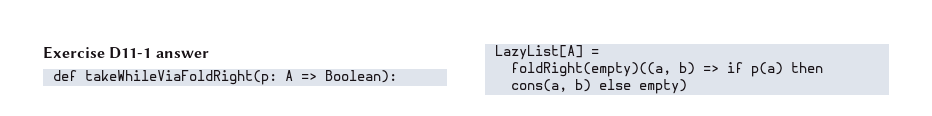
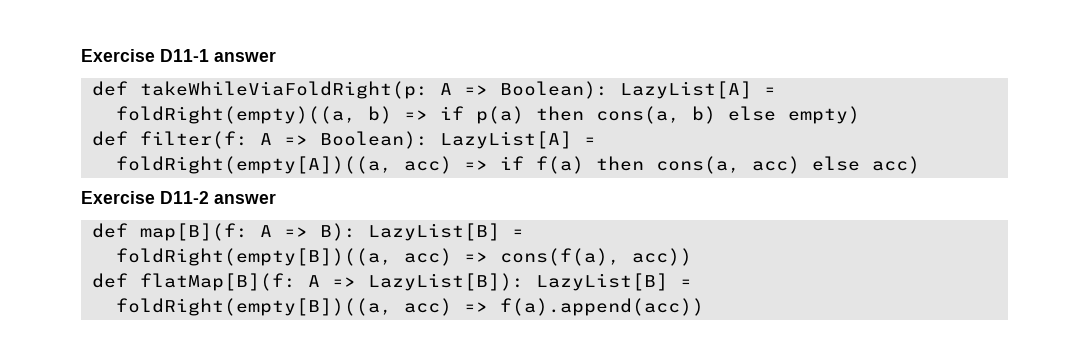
+ def filter(f: A => Boolean): LazyList[A] =
+ foldRight(empty[A])((a, acc) => if f(a) then cons(a, acc) else acc)
+ Exercise D11-2 answer
+ def map[B](f: A => B): LazyList[B] =
+ foldRight(empty[B])((a, acc) => cons(f(a), acc))
+ def flatMap[B](f: A => LazyList[B]): LazyList[B] =
+ foldRight(empty[B])((a, acc) => f(a).append(acc))

